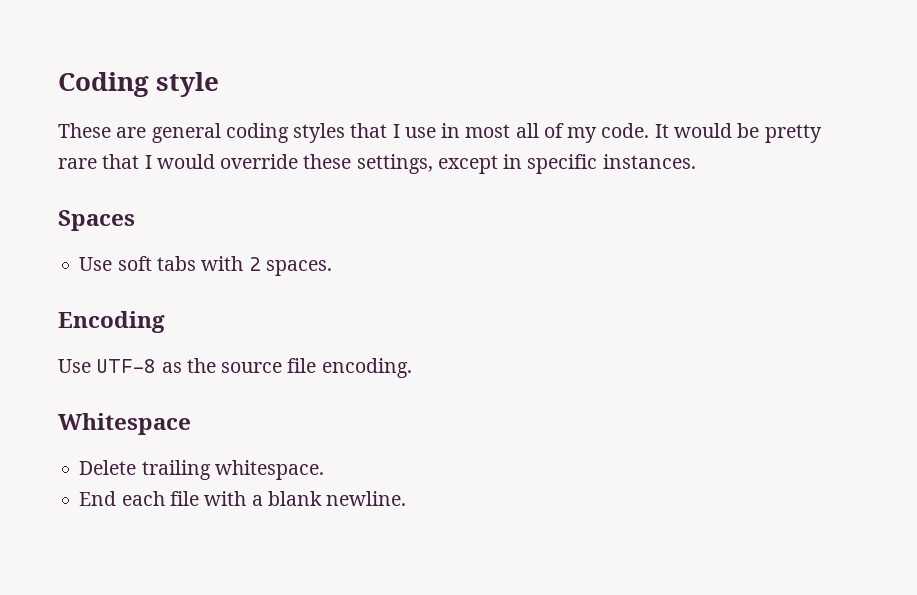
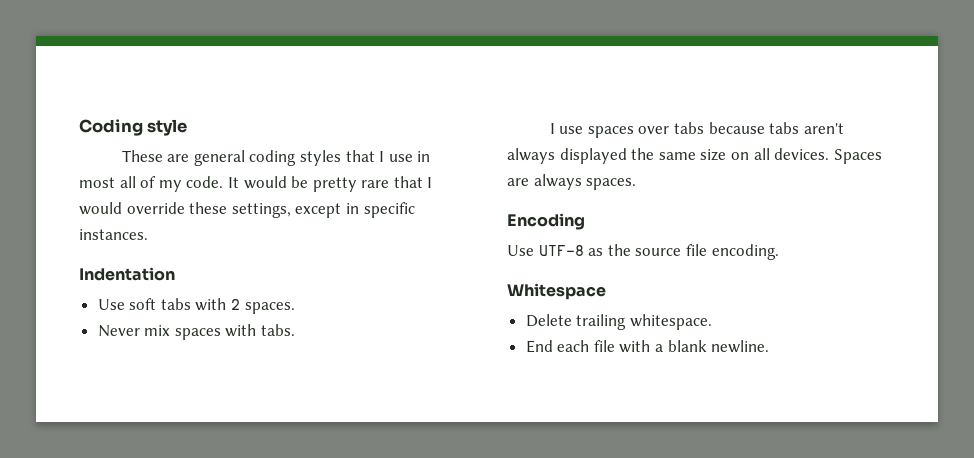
- Spaces
+ Indentation
+ Never mix spaces with tabs.
+ I use spaces over tabs because tabs aren't always displayed the same size on all devices. Spaces are always spaces.

